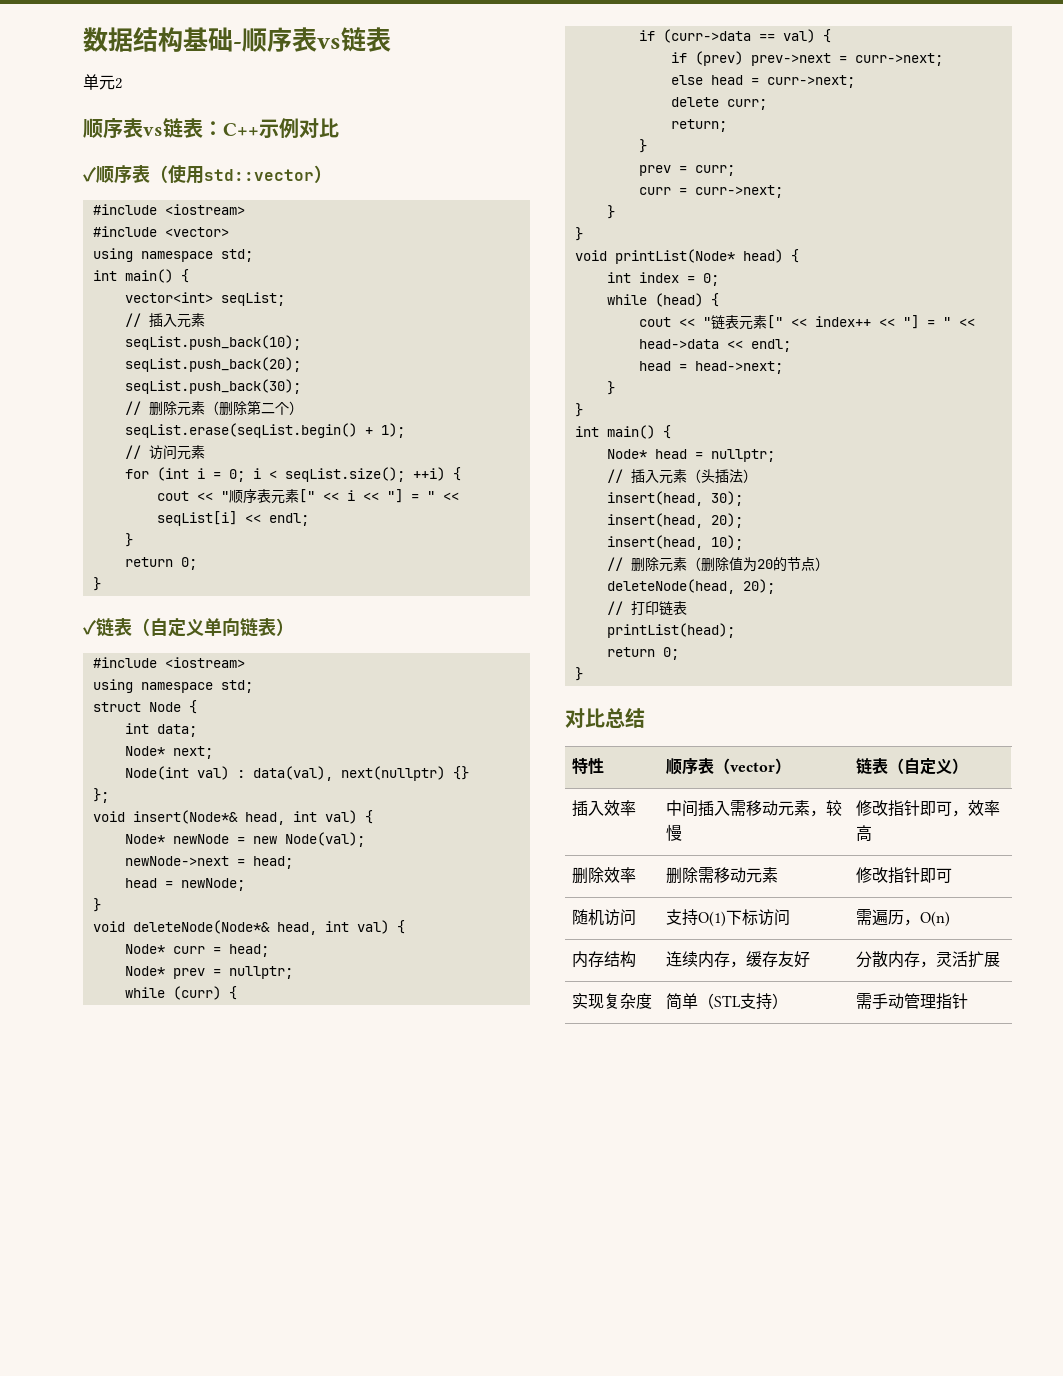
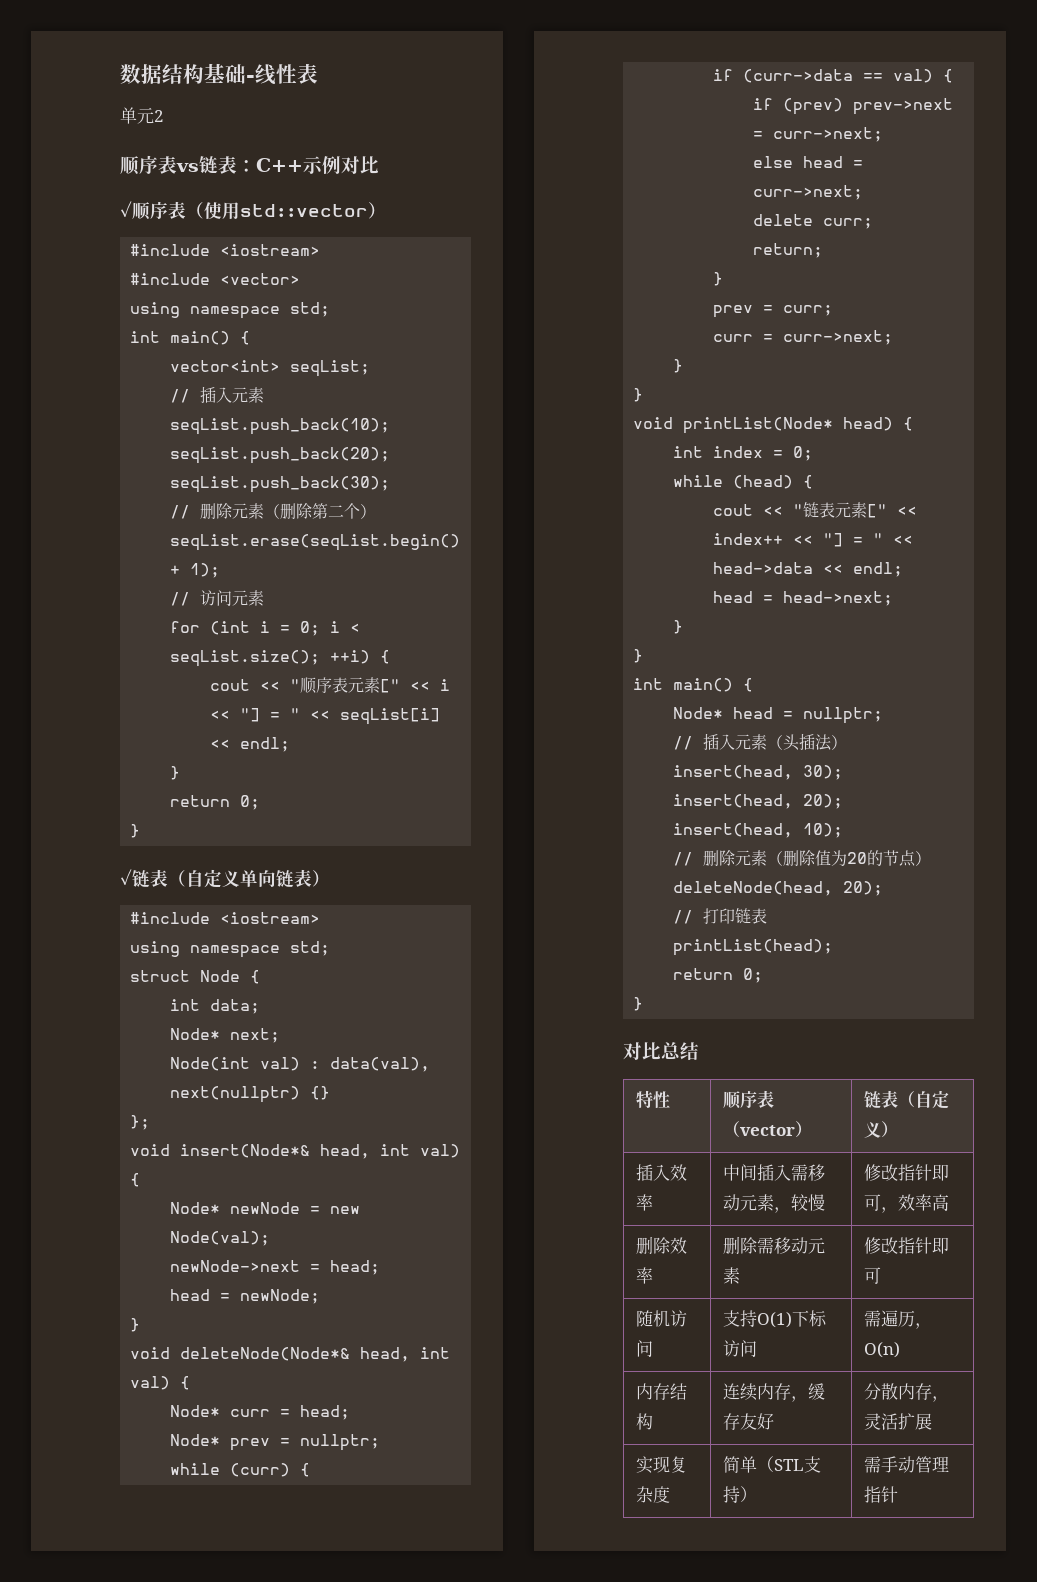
- 数据结构基础-顺序表vs链表
+ 数据结构基础-线性表

